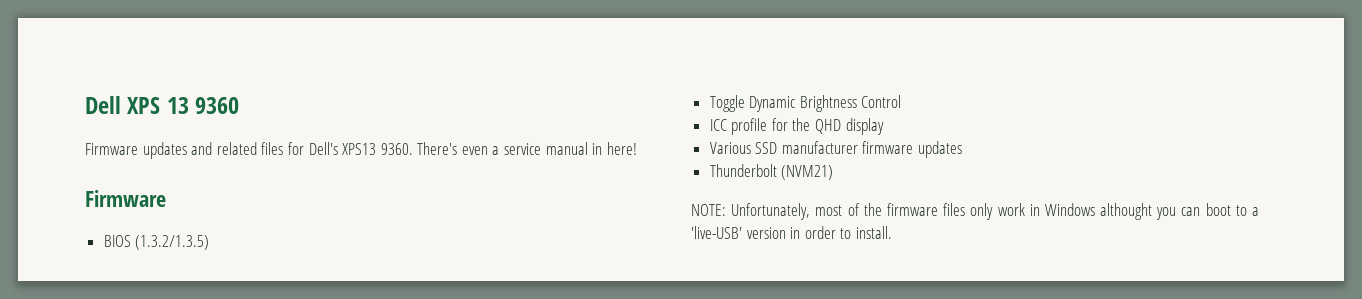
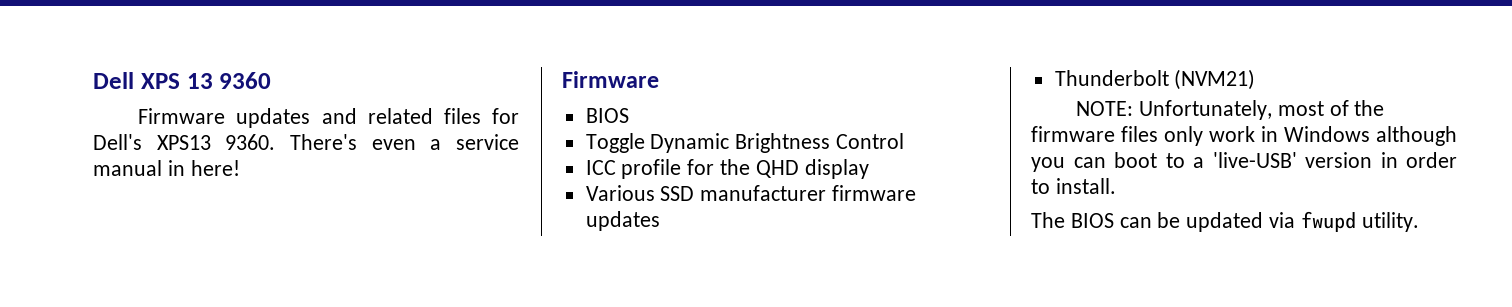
  There's even a service manual in here!
  Firmware
- BIOS (1.3.2/1.3.5)
+ BIOS
- NOTE: Unfortunately, most of the firmware files only work in Windows althought you can boot to a 'live-USB' version in order to install.
+ NOTE: Unfortunately, most of the firmware files only work in Windows although you can boot to a 'live-USB' version in order to install.
+ The BIOS can be updated via fwupd utility.

